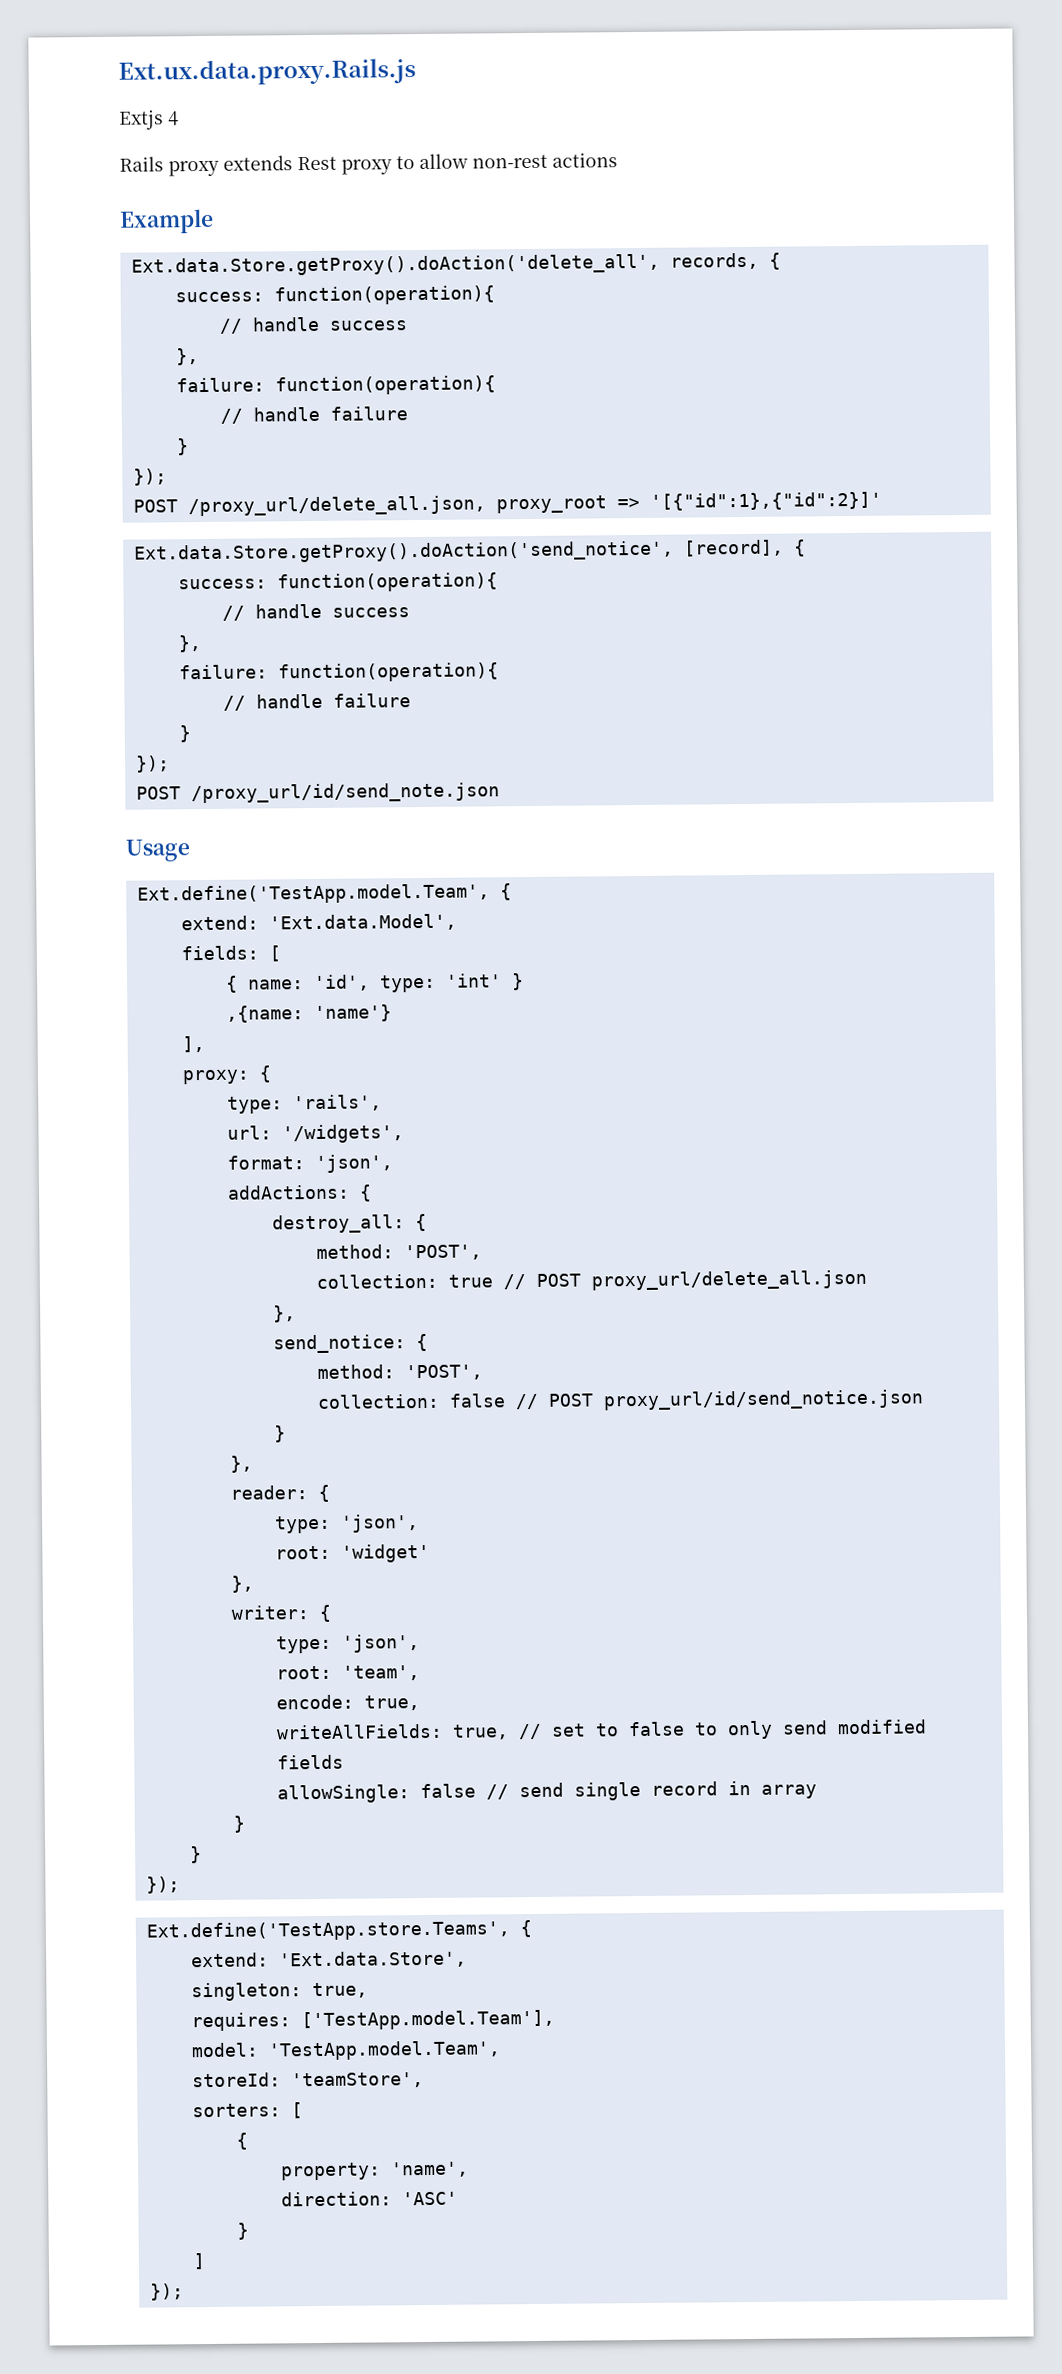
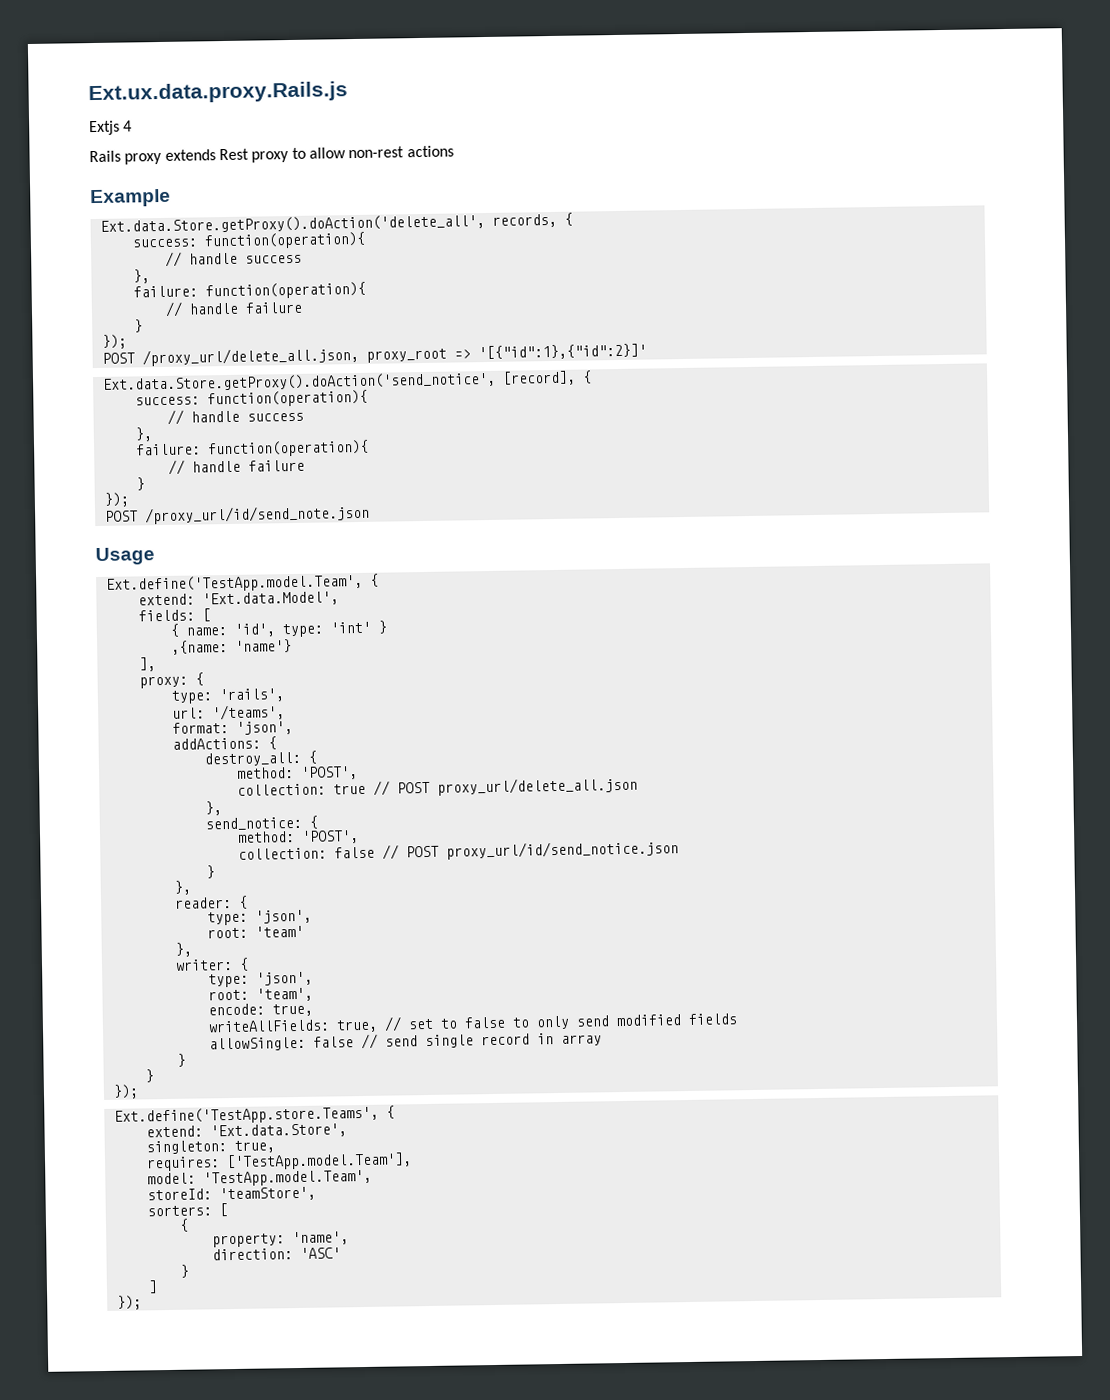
- url: '/widgets',
+ url: '/teams',
- root: 'widget'
+ root: 'team'

